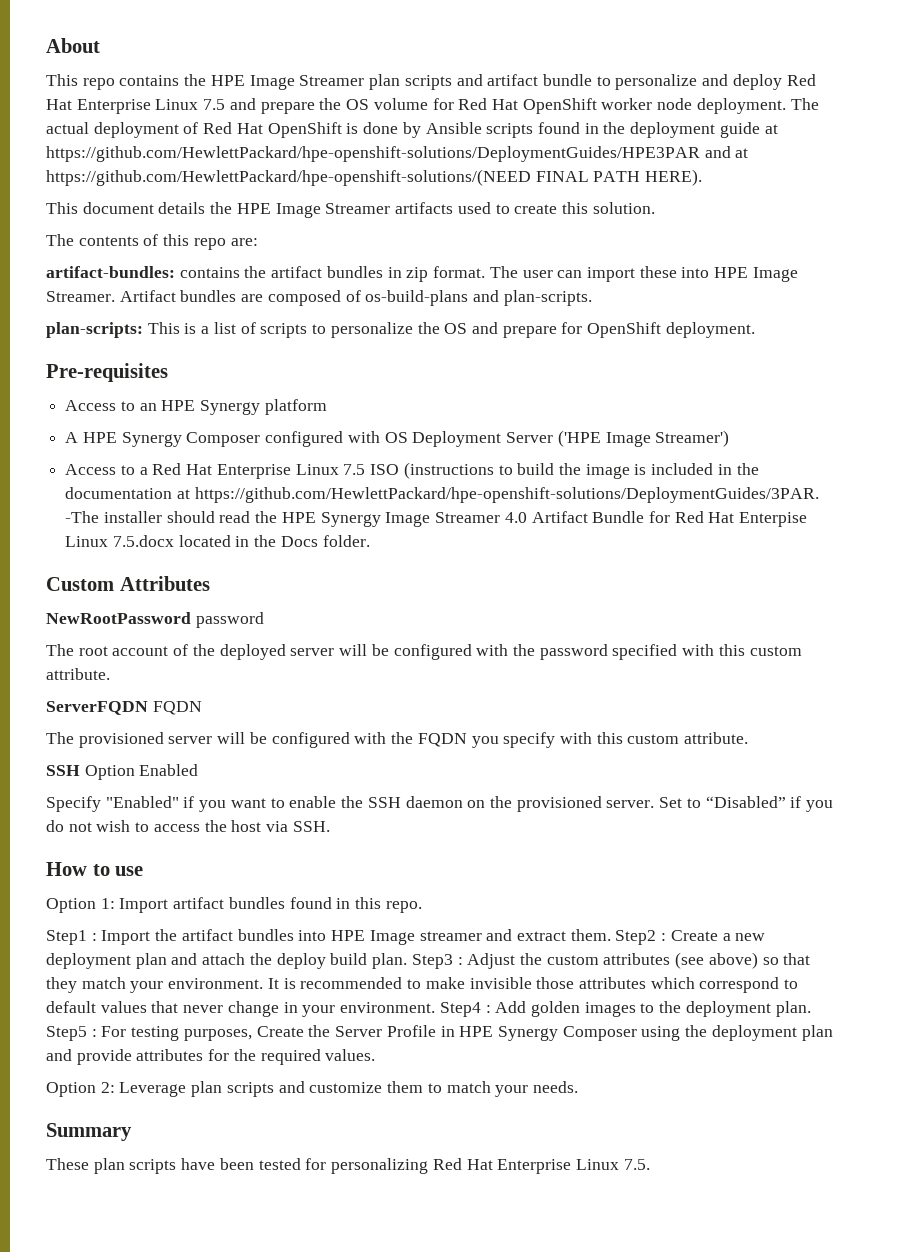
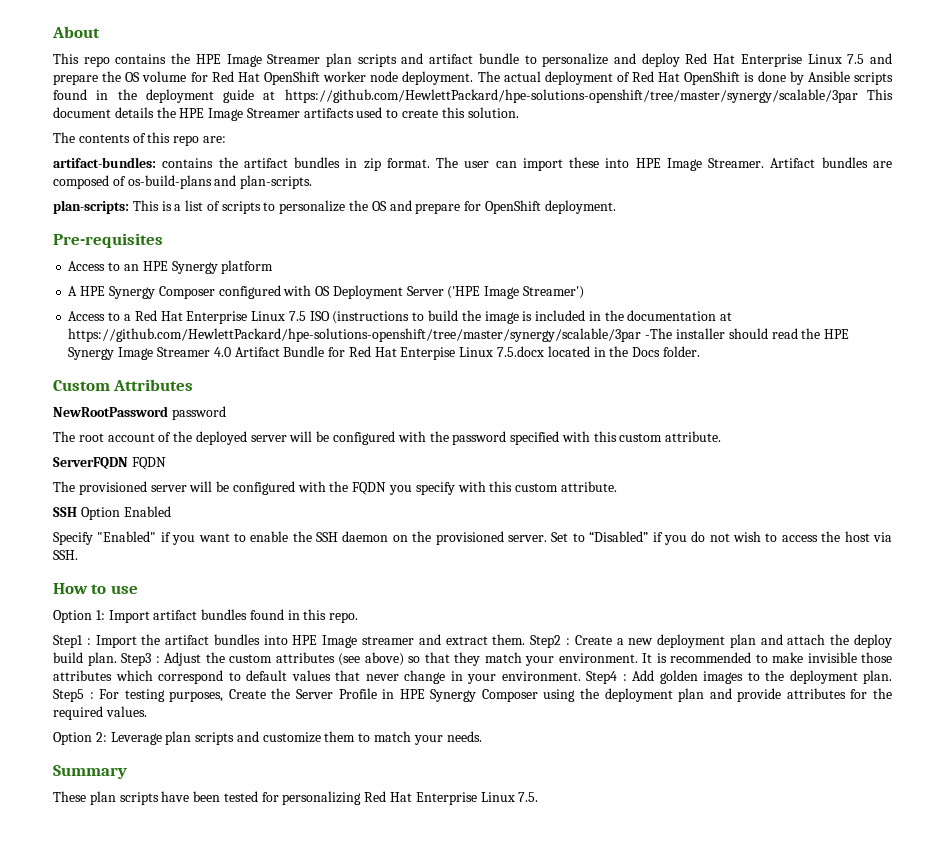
- The actual deployment of Red Hat OpenShift is done by Ansible scripts found in the deployment guide at https://github.com/HewlettPackard/hpe-openshift-solutions/DeploymentGuides/HPE3PAR and at https://github.com/HewlettPackard/hpe-openshift-solutions/(NEED FINAL PATH HERE).
- This document details the HPE Image Streamer artifacts used to create this solution.
+ The actual deployment of Red Hat OpenShift is done by Ansible scripts found in the deployment guide at https://github.com/HewlettPackard/hpe-solutions-openshift/tree/master/synergy/scalable/3par This document details the HPE Image Streamer artifacts used to create this solution.
- Access to a Red Hat Enterprise Linux 7.5 ISO (instructions to build the image is included in the documentation at https://github.com/HewlettPackard/hpe-openshift-solutions/DeploymentGuides/3PAR. -The installer should read the HPE Synergy Image Streamer 4.0 Artifact Bundle for Red Hat Enterpise Linux 7.5.docx located in the Docs folder.
+ Access to a Red Hat Enterprise Linux 7.5 ISO (instructions to build the image is included in the documentation at https://github.com/HewlettPackard/hpe-solutions-openshift/tree/master/synergy/scalable/3par -The installer should read the HPE Synergy Image Streamer 4.0 Artifact Bundle for Red Hat Enterpise Linux 7.5.docx located in the Docs folder.

